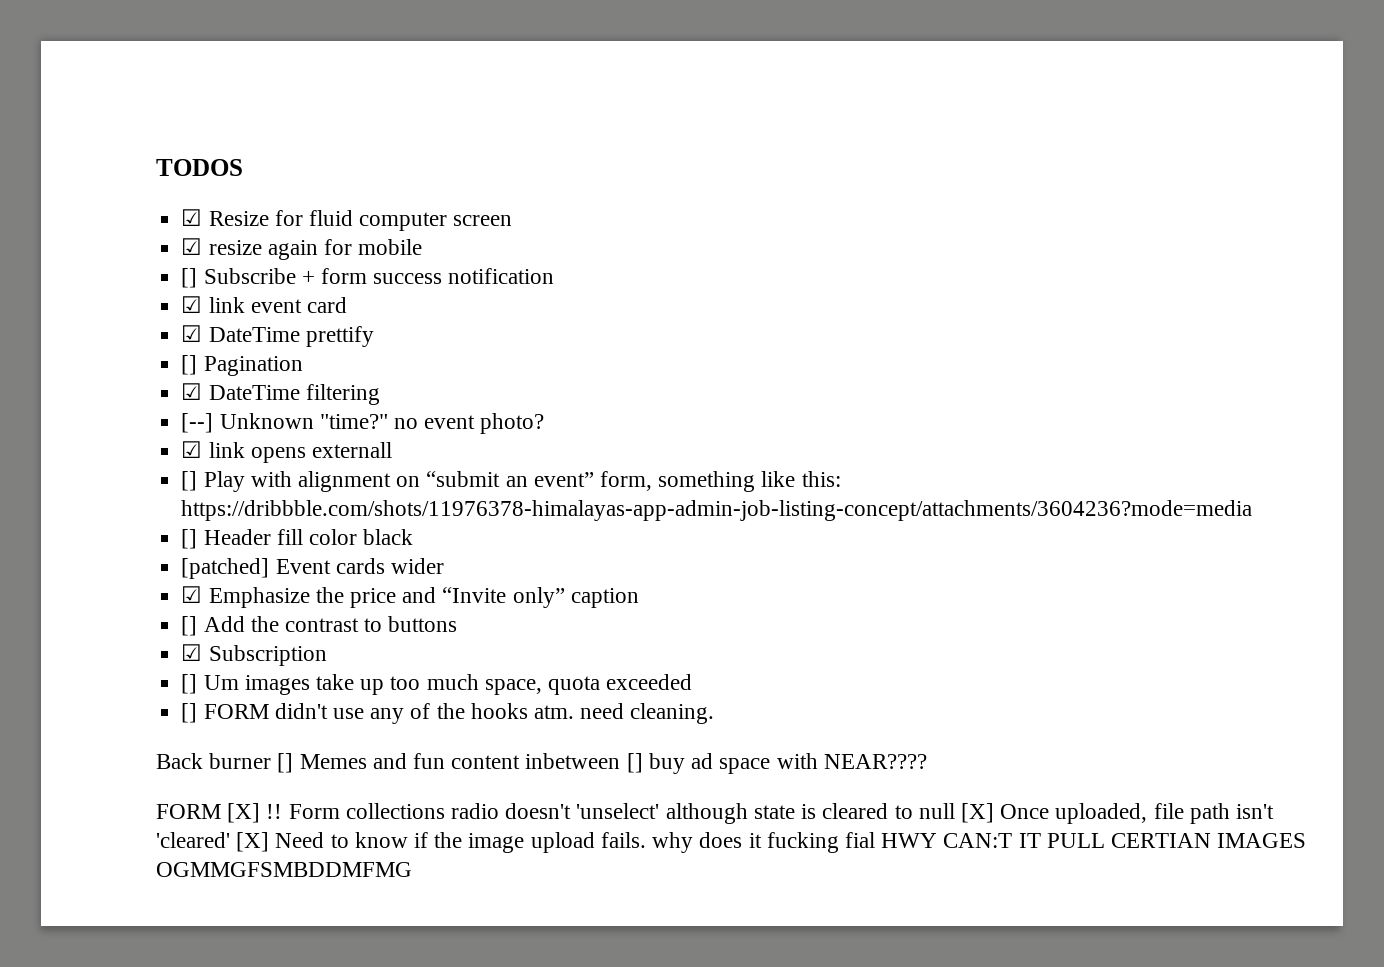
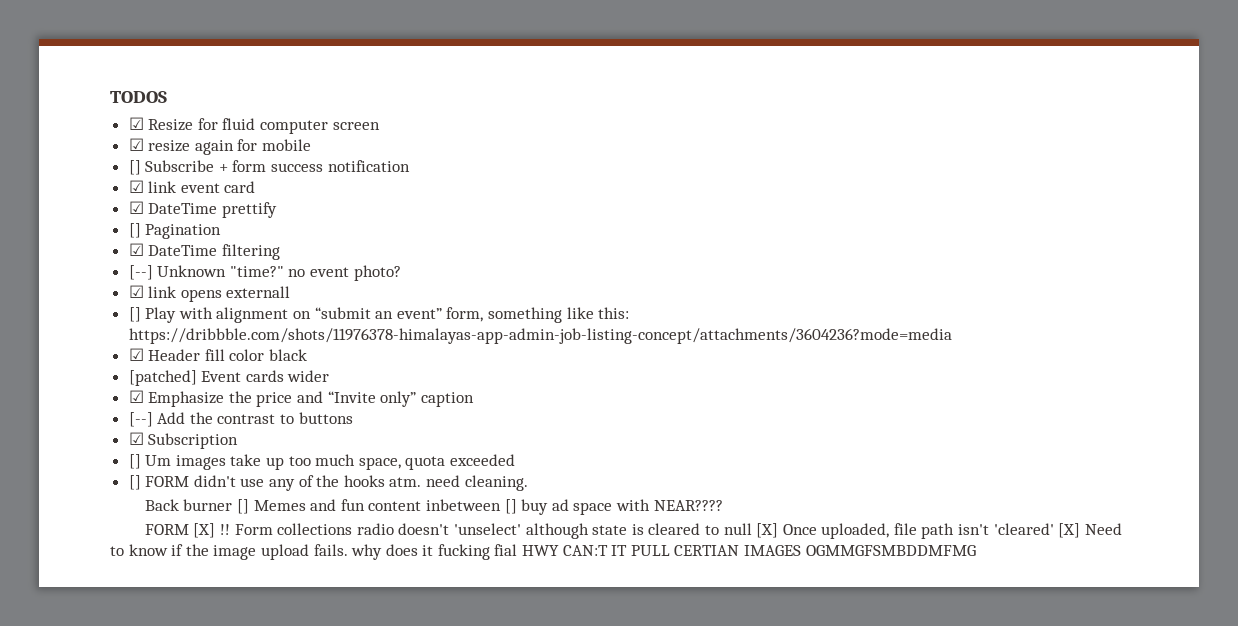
- [] Header fill color black
+ ☑ Header fill color black
- [] Add the contrast to buttons
+ [--] Add the contrast to buttons

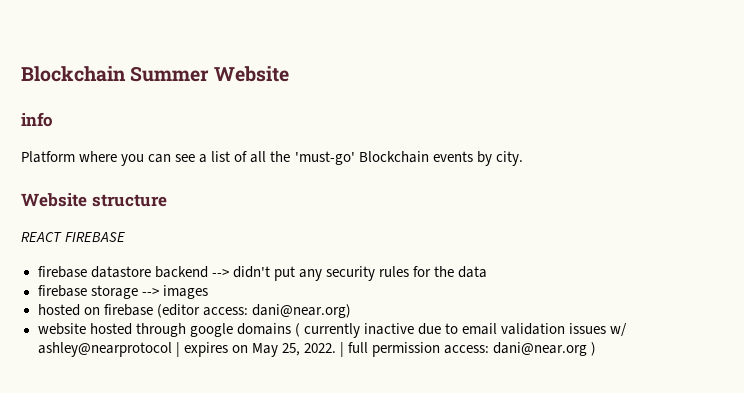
- TODOS
- ☑ Resize for fluid computer screen
- ☑ resize again for mobile
- [] Subscribe + form success notification
- ☑ link event card
- ☑ DateTime prettify
- [] Pagination
- ☑ DateTime filtering
- [--] Unknown "time?" no event photo?
- ☑ link opens externall
- [] Play with alignment on “submit an event” form, something like this: https://dribbble.com/shots/11976378-himalayas-app-admin-job-listing-concept/attachments/3604236?mode=media
- ☑ Header fill color black
- [patched] Event cards wider
- ☑ Emphasize the price and “Invite only” caption
- [--] Add the contrast to buttons
- ☑ Subscription
- [] Um images take up too much space, quota exceeded
- [] FORM didn't use any of the hooks atm. need cleaning.
- Back burner [] Memes and fun content inbetween [] buy ad space with NEAR????
- FORM [X] !! Form collections radio doesn't 'unselect' although state is cleared to null [X] Once uploaded, file path isn't 'cleared' [X] Need to know if the image upload fails. why does it fucking fial HWY CAN:T IT PULL CERTIAN IMAGES OGMMGFSMBDDMFMG
+ Blockchain Summer Website
+ info
+ Platform where you can see a list of all the 'must-go' Blockchain events by city.
+ Website structure
+ REACT FIREBASE
+ firebase datastore backend --> didn't put any security rules for the data
+ firebase storage --> images
+ hosted on firebase (editor access: dani@near.org)
+ website hosted through google domains ( currently inactive due to email validation issues w/ ashley@nearprotocol | expires on May 25, 2022. | full permission access: dani@near.org )

